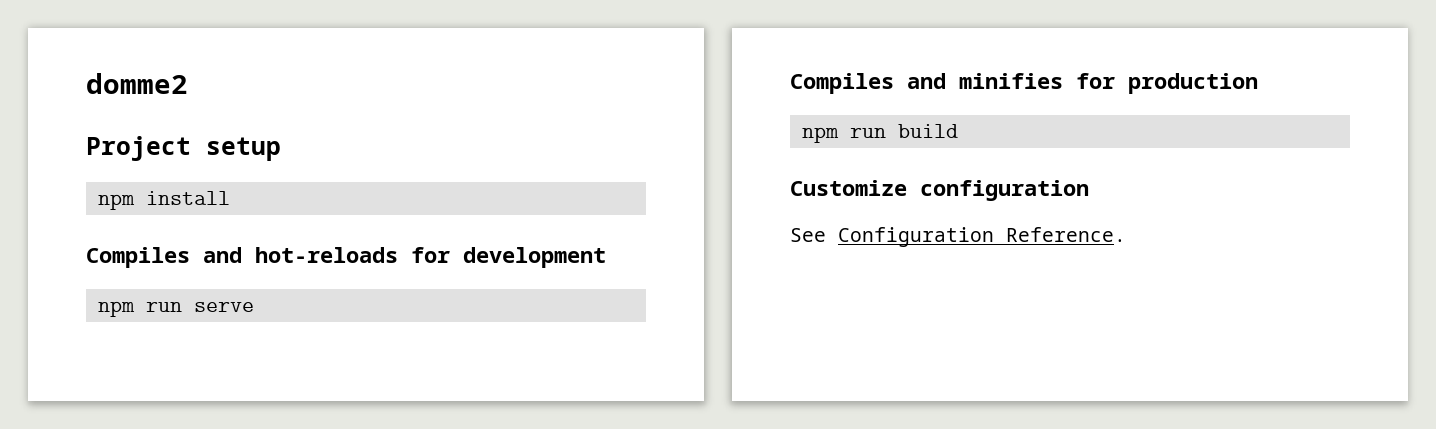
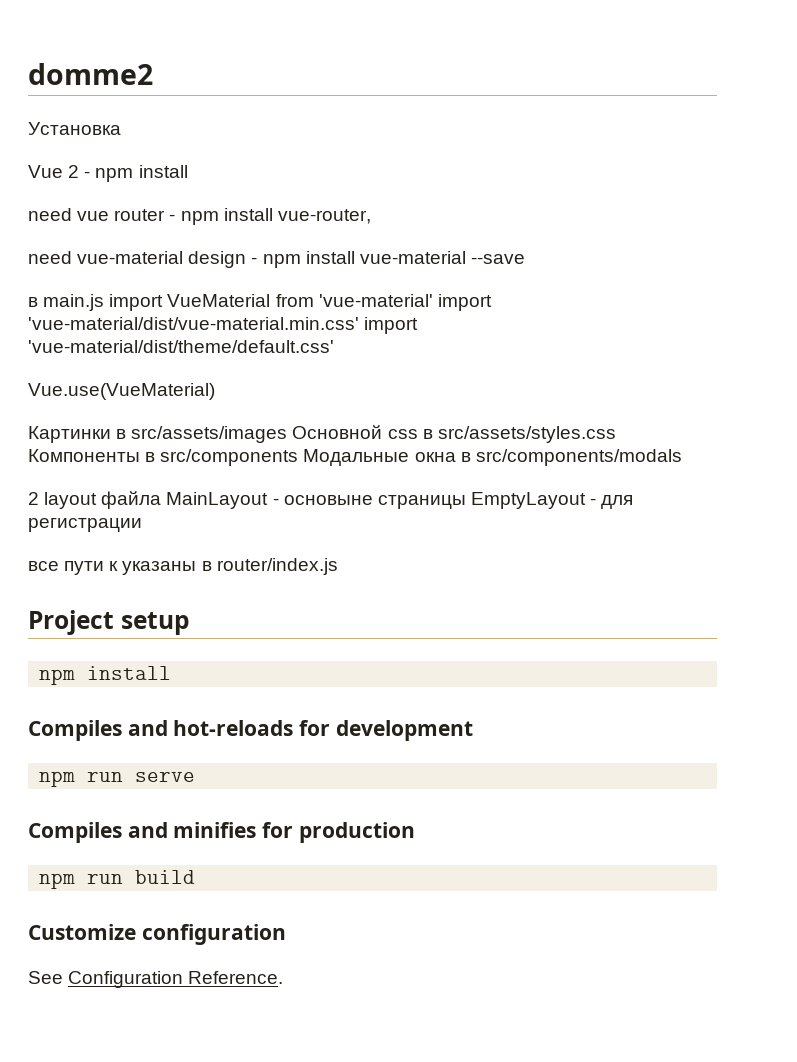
+ Установка
+ Vue 2 - npm install
+ need vue router - npm install vue-router,
+ need vue-material design - npm install vue-material --save
+ в main.js import VueMaterial from 'vue-material' import 'vue-material/dist/vue-material.min.css' import 'vue-material/dist/theme/default.css'
+ Vue.use(VueMaterial)
+ Картинки в src/assets/images Основной css в src/assets/styles.css Компоненты в src/components Модальные окна в src/components/modals
+ 2 layout файла MainLayout - основыне страницы EmptyLayout - для регистрации
+ все пути к указаны в router/index.js

